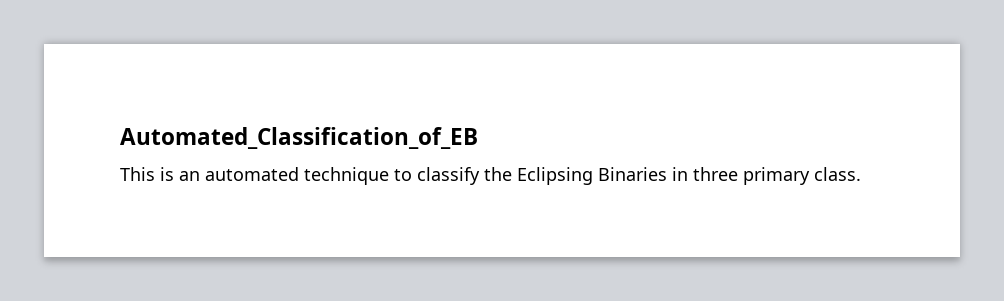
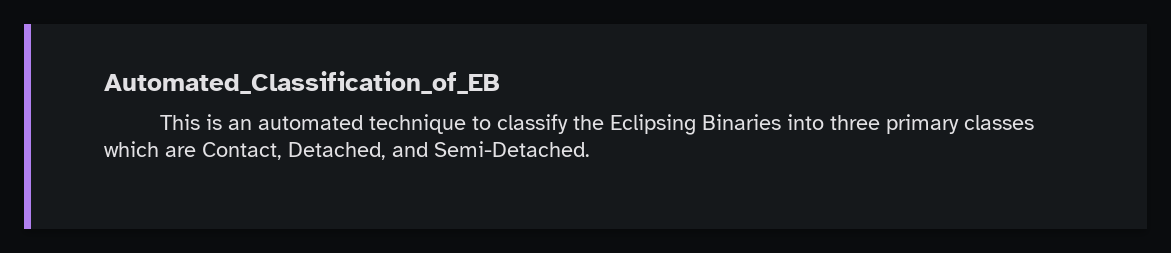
- This is an automated technique to classify the Eclipsing Binaries in three primary class.
+ This is an automated technique to classify the Eclipsing Binaries into three primary classes which are Contact, Detached, and Semi-Detached.

